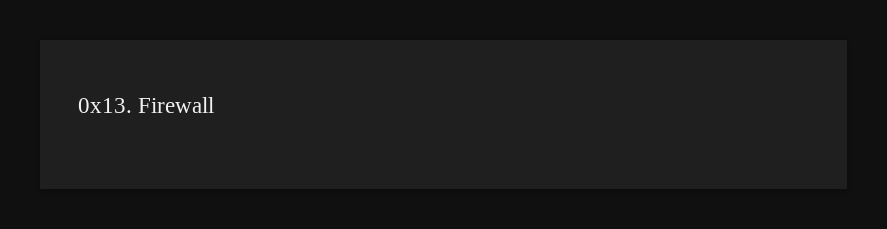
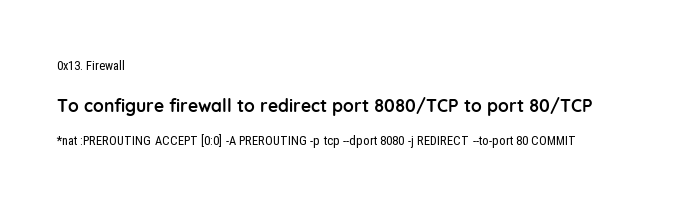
+ To configure firewall to redirect port 8080/TCP to port 80/TCP
+ *nat :PREROUTING ACCEPT [0:0] -A PREROUTING -p tcp --dport 8080 -j REDIRECT --to-port 80 COMMIT

